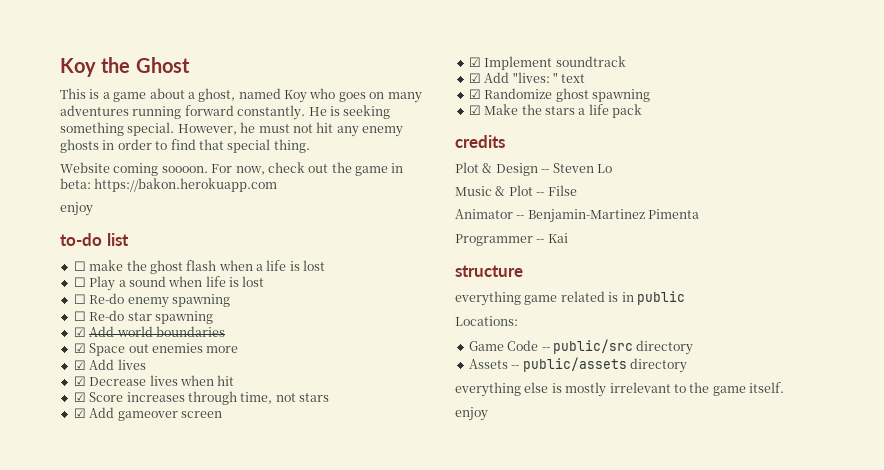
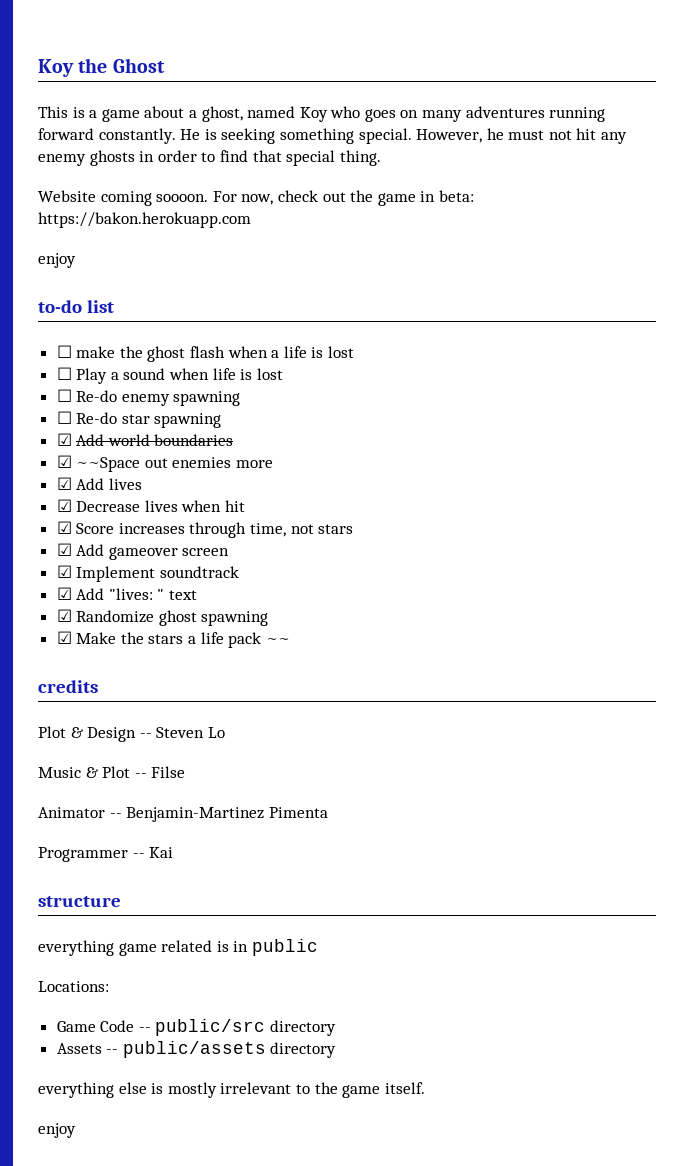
- ☑ Space out enemies more
+ ☑ ~~Space out enemies more
- ☑ Make the stars a life pack
+ ☑ Make the stars a life pack ~~

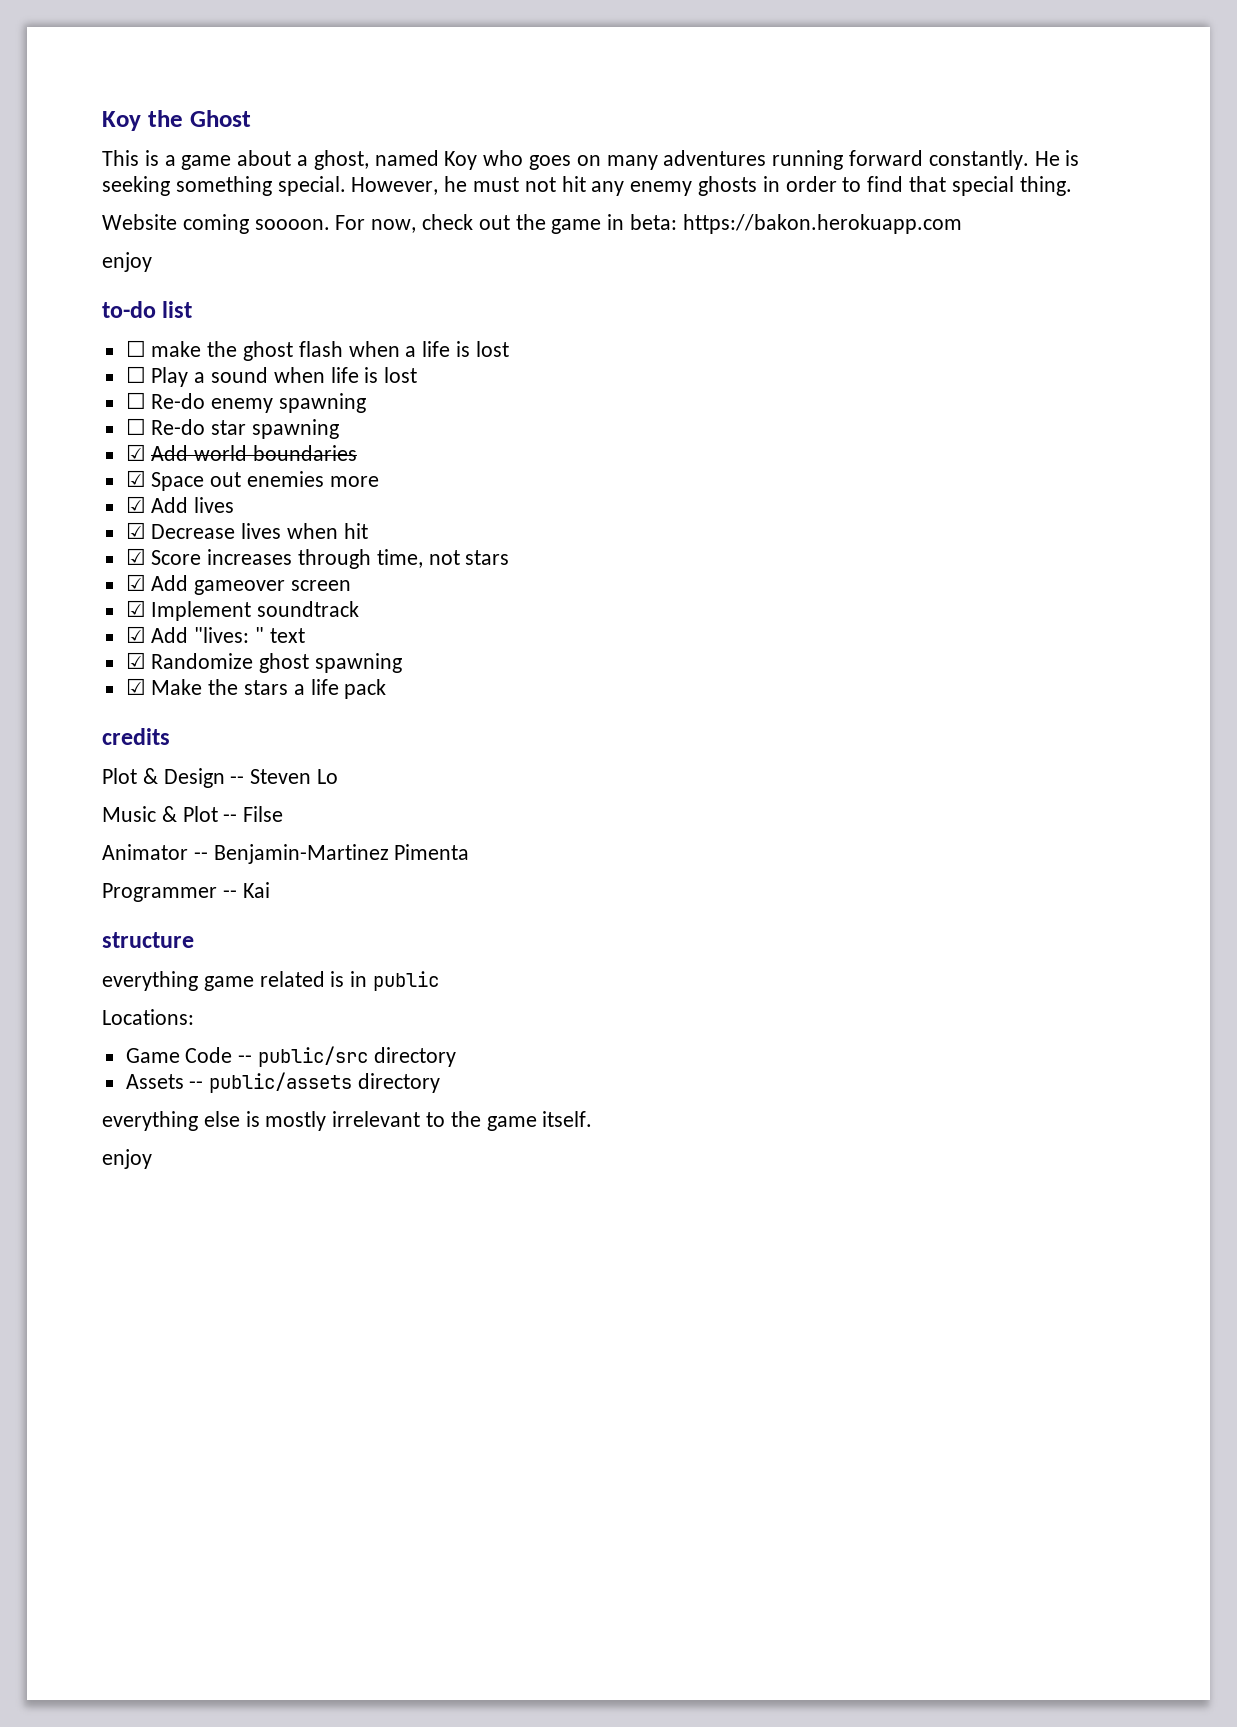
- ☑ ~~Space out enemies more
+ ☑ Space out enemies more
- ☑ Make the stars a life pack ~~
+ ☑ Make the stars a life pack

